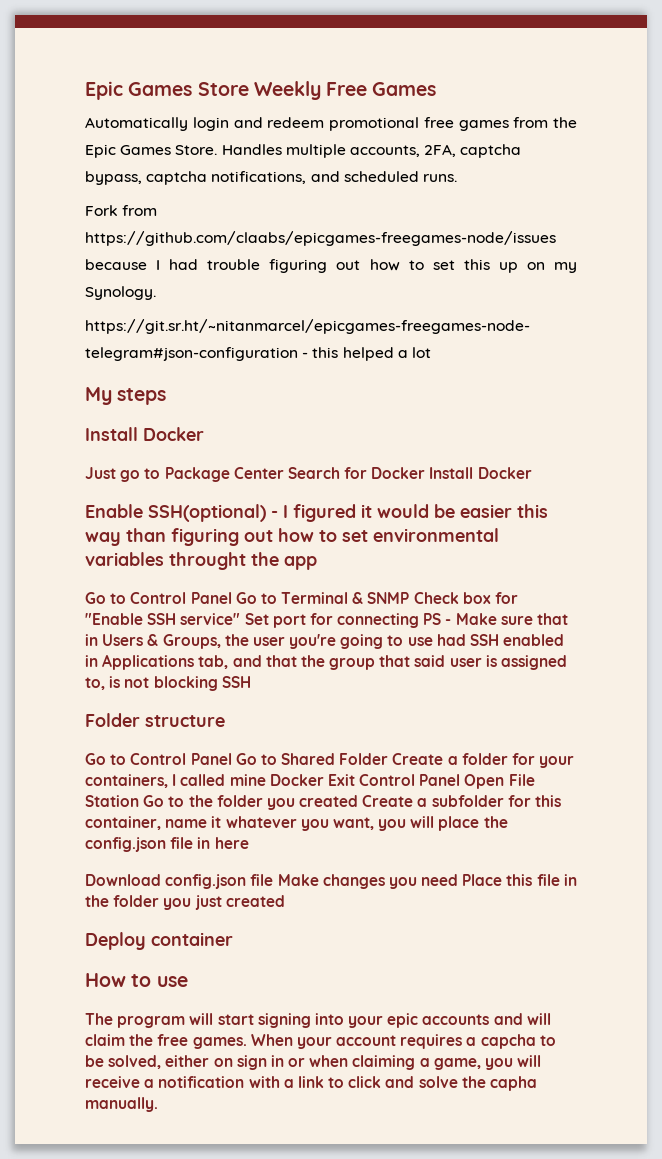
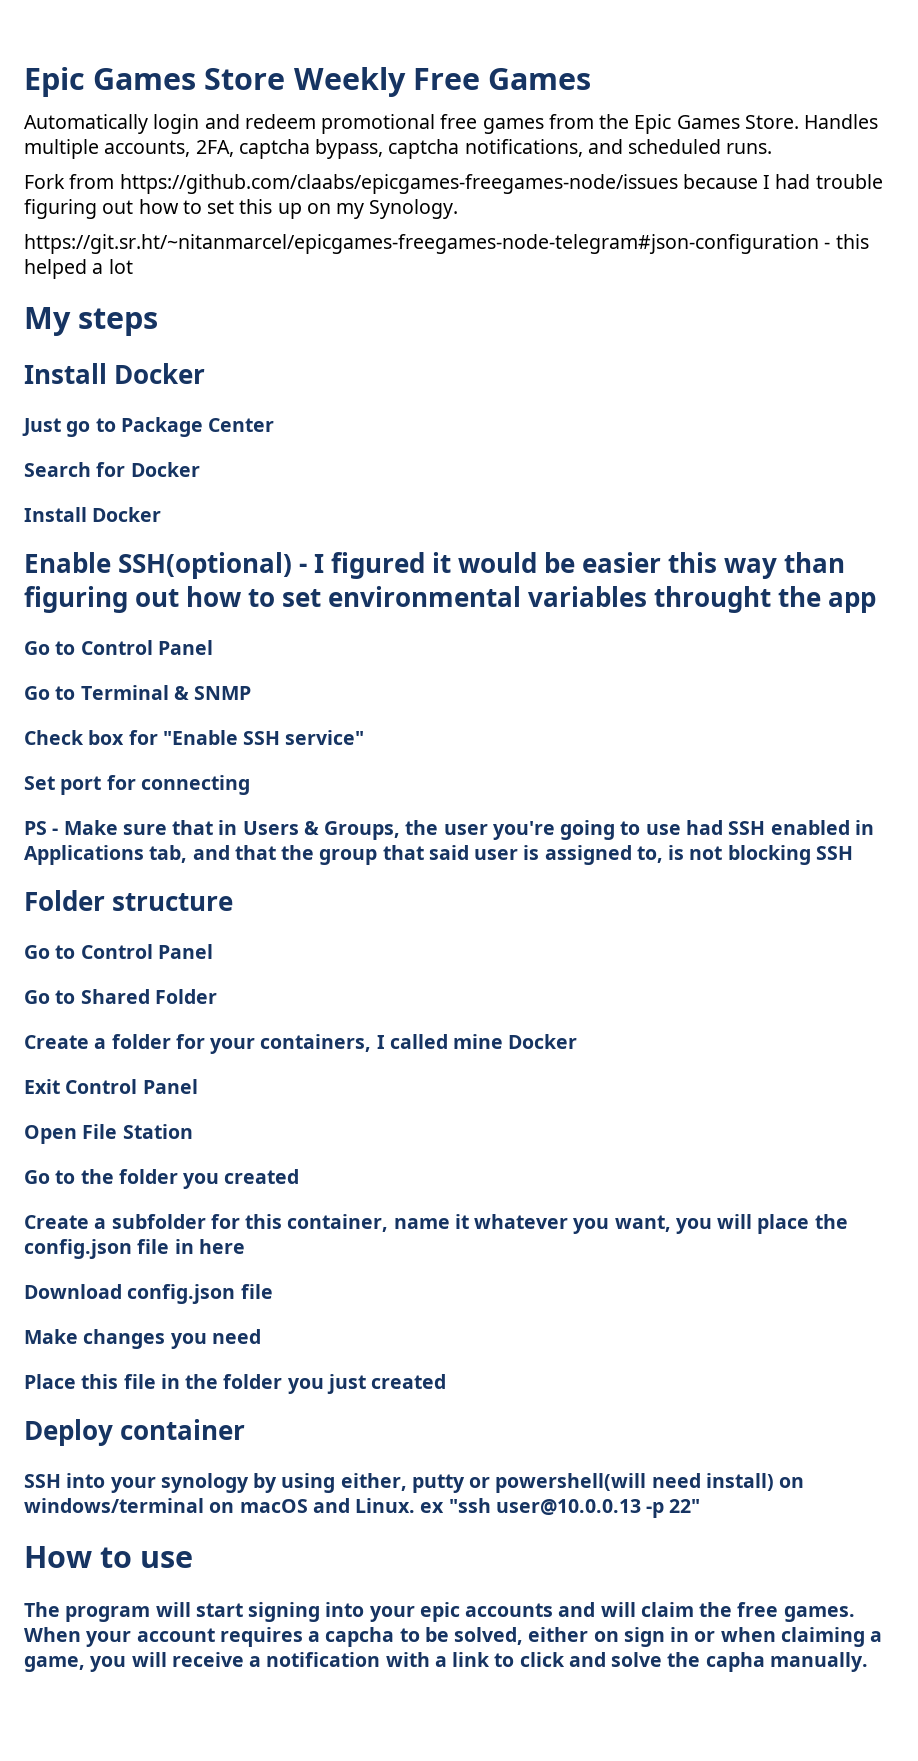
- Just go to Package Center Search for Docker Install Docker
+ Just go to Package Center
+ Search for Docker
+ Install Docker
  Enable SSH(optional) - I figured it would be easier this way than figuring out how to set environmental variables throught the app
- Go to Control Panel Go to Terminal & SNMP Check box for "Enable SSH service" Set port for connecting PS - Make sure that in Users & Groups, the user you're going to use had SSH enabled in Applications tab, and that the group that said user is assigned to, is not blocking SSH
+ Go to Control Panel
+ Go to Terminal & SNMP
+ Check box for "Enable SSH service"
+ Set port for connecting
+ PS - Make sure that in Users & Groups, the user you're going to use had SSH enabled in Applications tab, and that the group that said user is assigned to, is not blocking SSH
  Folder structure
- Go to Control Panel Go to Shared Folder Create a folder for your containers, I called mine Docker Exit Control Panel Open File Station Go to the folder you created Create a subfolder for this container, name it whatever you want, you will place the config.json file in here
+ Go to Control Panel
+ Go to Shared Folder
+ Create a folder for your containers, I called mine Docker
+ Exit Control Panel
+ Open File Station
+ Go to the folder you created
+ Create a subfolder for this container, name it whatever you want, you will place the config.json file in here
- Download config.json file Make changes you need Place this file in the folder you just created
+ Download config.json file
+ Make changes you need
+ Place this file in the folder you just created
+ SSH into your synology by using either, putty or powershell(will need install) on windows/terminal on macOS and Linux. ex "ssh user@10.0.0.13 -p 22"

